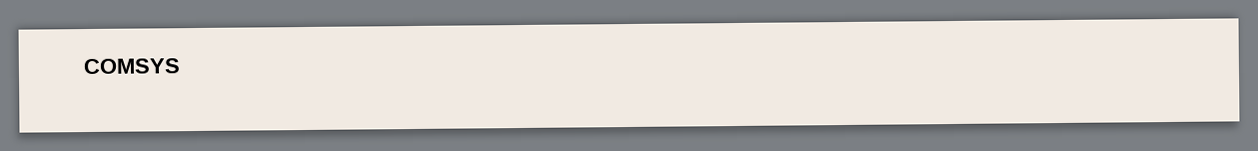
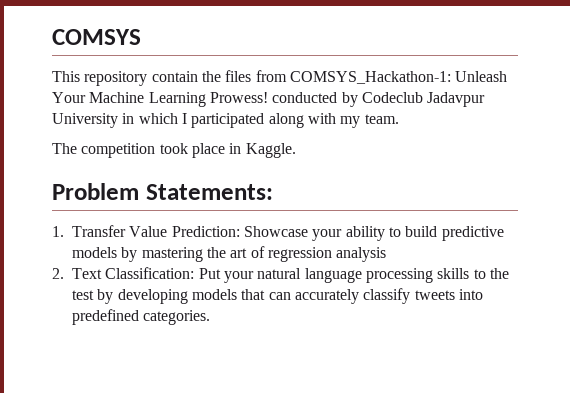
+ This repository contain the files from COMSYS_Hackathon-1: Unleash Your Machine Learning Prowess! conducted by Codeclub Jadavpur University in which I participated along with my team.
+ The competition took place in Kaggle.
+ Problem Statements:
+ 1. Transfer Value Prediction: Showcase your ability to build predictive models by mastering the art of regression analysis
+ 2. Text Classification: Put your natural language processing skills to the test by developing models that can accurately classify tweets into predefined categories.

